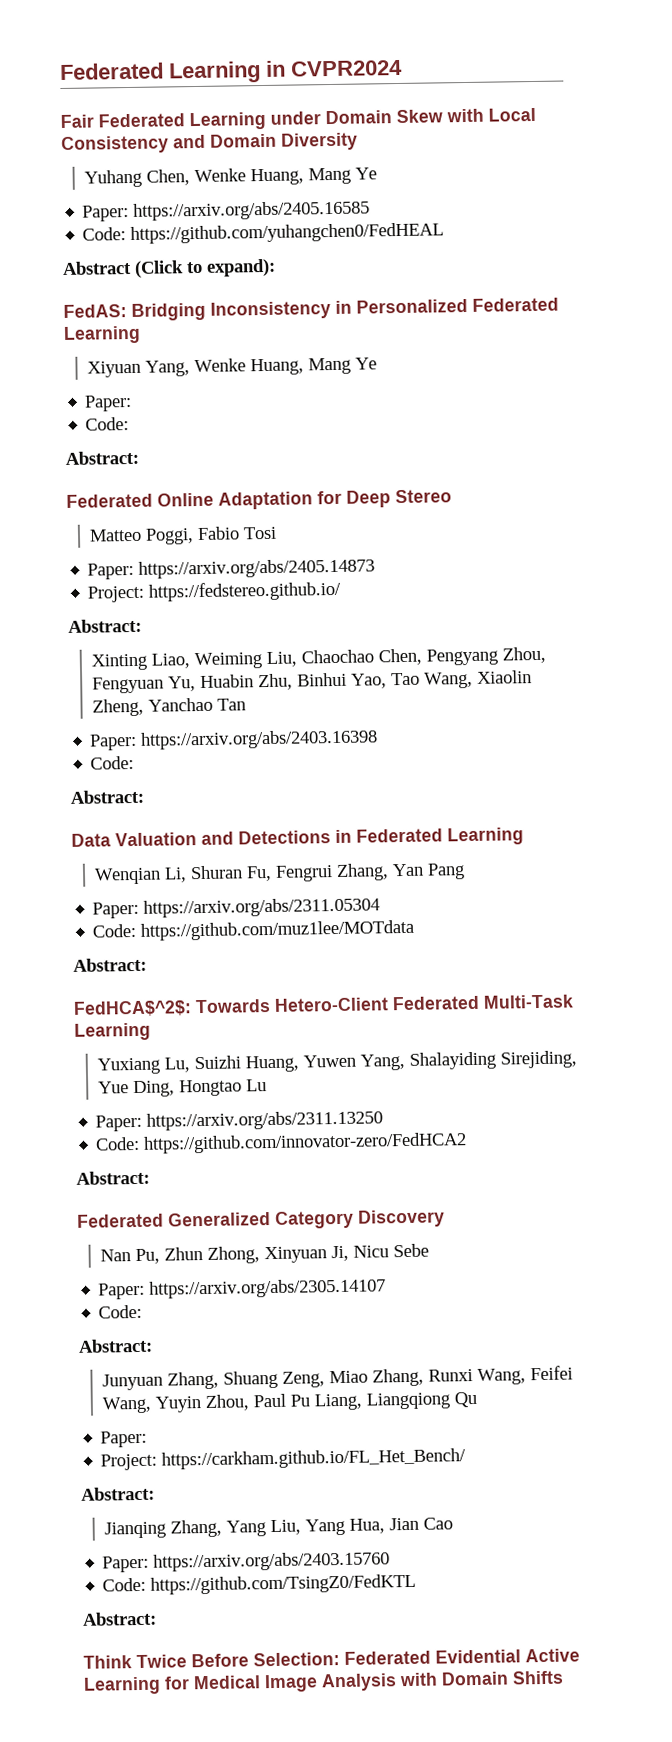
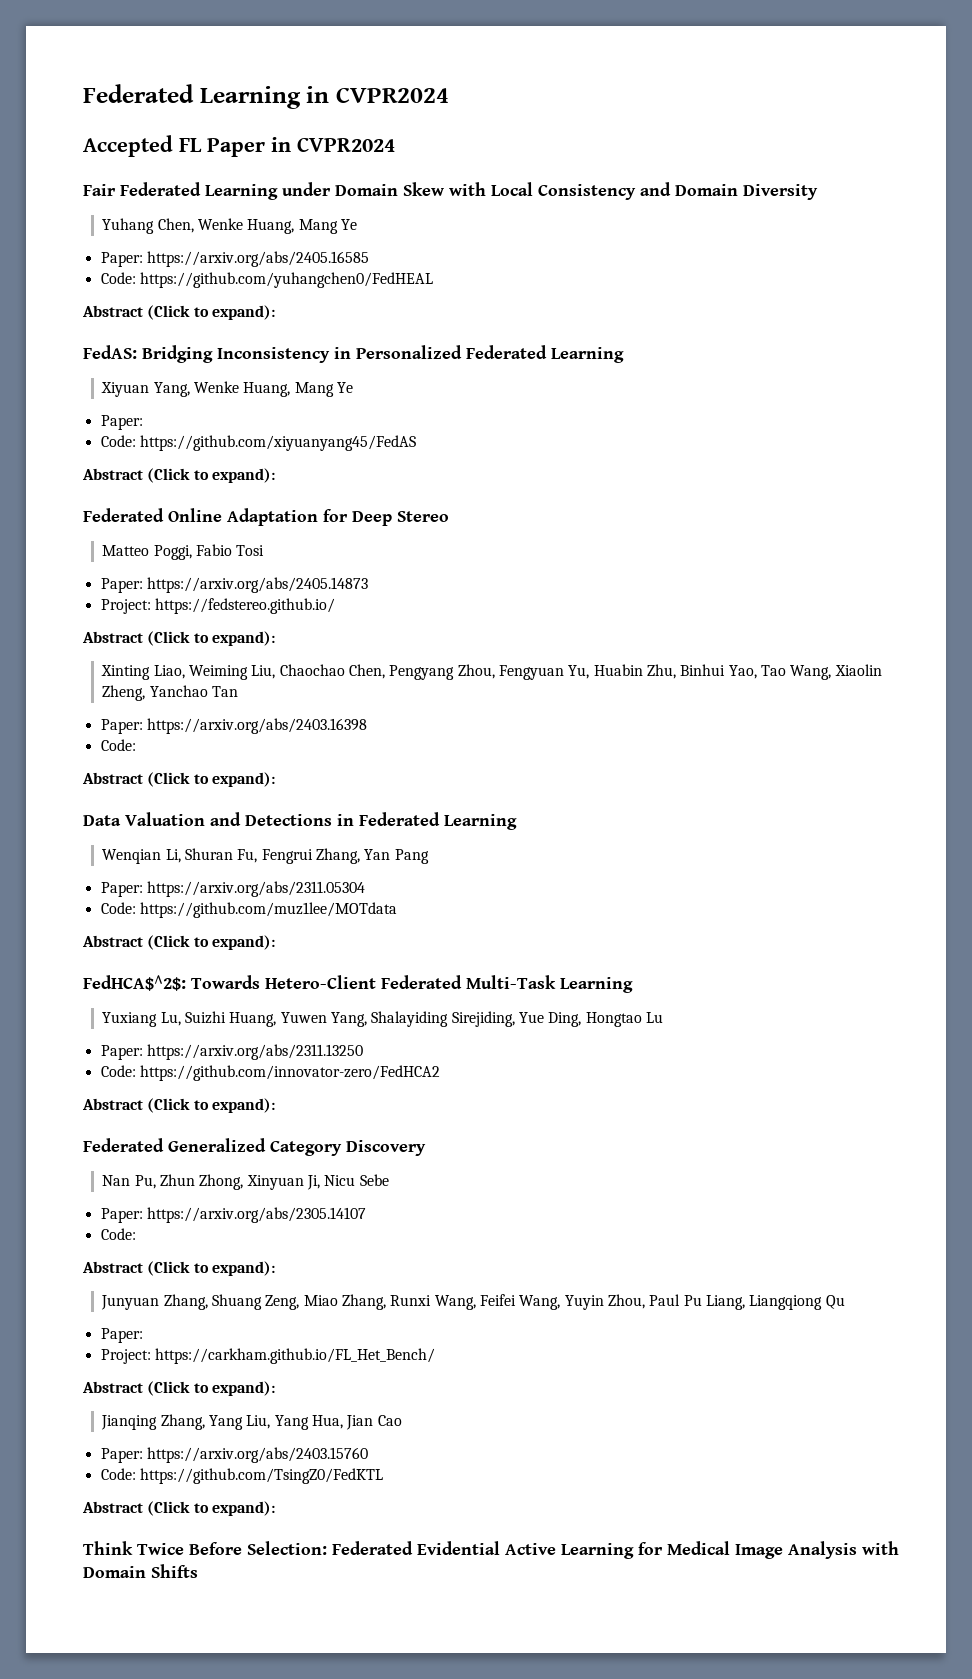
+ Accepted FL Paper in CVPR2024
  Xiyuan Yang, Wenke Huang, Mang Ye
  Paper:
- Code:
- Abstract:
+ Code: https://github.com/xiyuanyang45/FedAS
+ Abstract (Click to expand):
  Project: https://fedstereo.github.io/
- Abstract:
+ Abstract (Click to expand):
  Paper: https://arxiv.org/abs/2403.16398
  Code:
- Abstract:
+ Abstract (Click to expand):
  Code: https://github.com/muz1lee/MOTdata
- Abstract:
+ Abstract (Click to expand):
  Code: https://github.com/innovator-zero/FedHCA2
- Abstract:
+ Abstract (Click to expand):
  Paper: https://arxiv.org/abs/2305.14107
  Code:
- Abstract:
+ Abstract (Click to expand):
  Project: https://carkham.github.io/FL_Het_Bench/
- Abstract:
+ Abstract (Click to expand):
  Code: https://github.com/TsingZ0/FedKTL
- Abstract:
+ Abstract (Click to expand):

